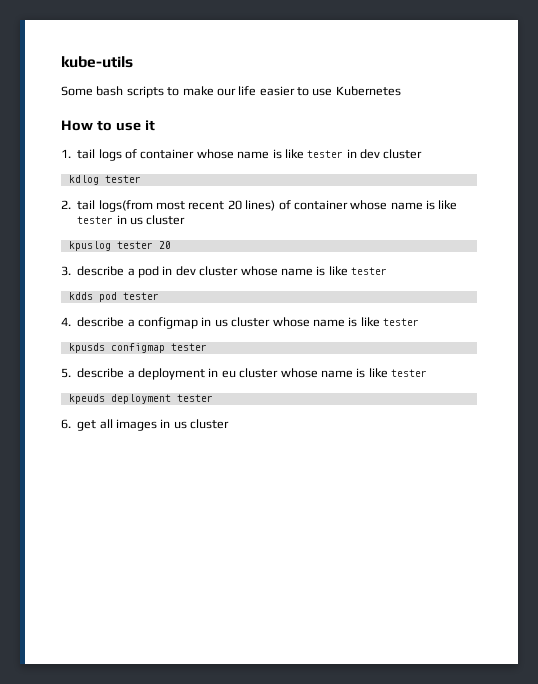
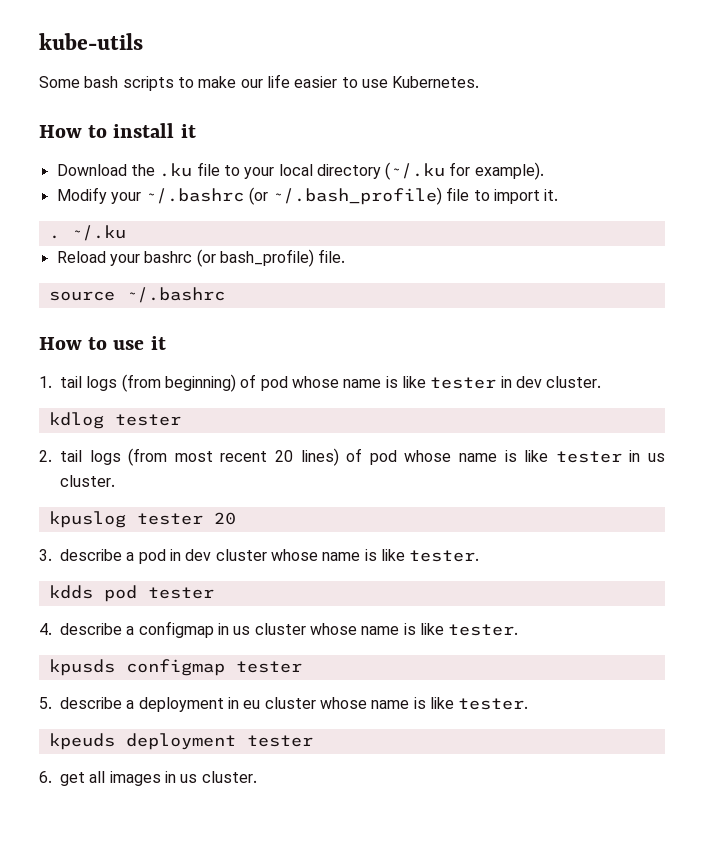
- Some bash scripts to make our life easier to use Kubernetes
+ Some bash scripts to make our life easier to use Kubernetes.
+ How to install it
+ Download the .ku file to your local directory (~/.ku for example).
+ Modify your ~/.bashrc (or ~/.bash_profile) file to import it.
+ . ~/.ku
+ Reload your bashrc (or bash_profile) file.
+ source ~/.bashrc
- 1. tail logs of container whose name is like tester in dev cluster
+ 1. tail logs (from beginning) of pod whose name is like tester in dev cluster.
- 2. tail logs(from most recent 20 lines) of container whose name is like tester in us cluster
+ 2. tail logs (from most recent 20 lines) of pod whose name is like tester in us cluster.
- 3. describe a pod in dev cluster whose name is like tester
+ 3. describe a pod in dev cluster whose name is like tester.
- 4. describe a configmap in us cluster whose name is like tester
+ 4. describe a configmap in us cluster whose name is like tester.
- 5. describe a deployment in eu cluster whose name is like tester
+ 5. describe a deployment in eu cluster whose name is like tester.
- 6. get all images in us cluster
+ 6. get all images in us cluster.

